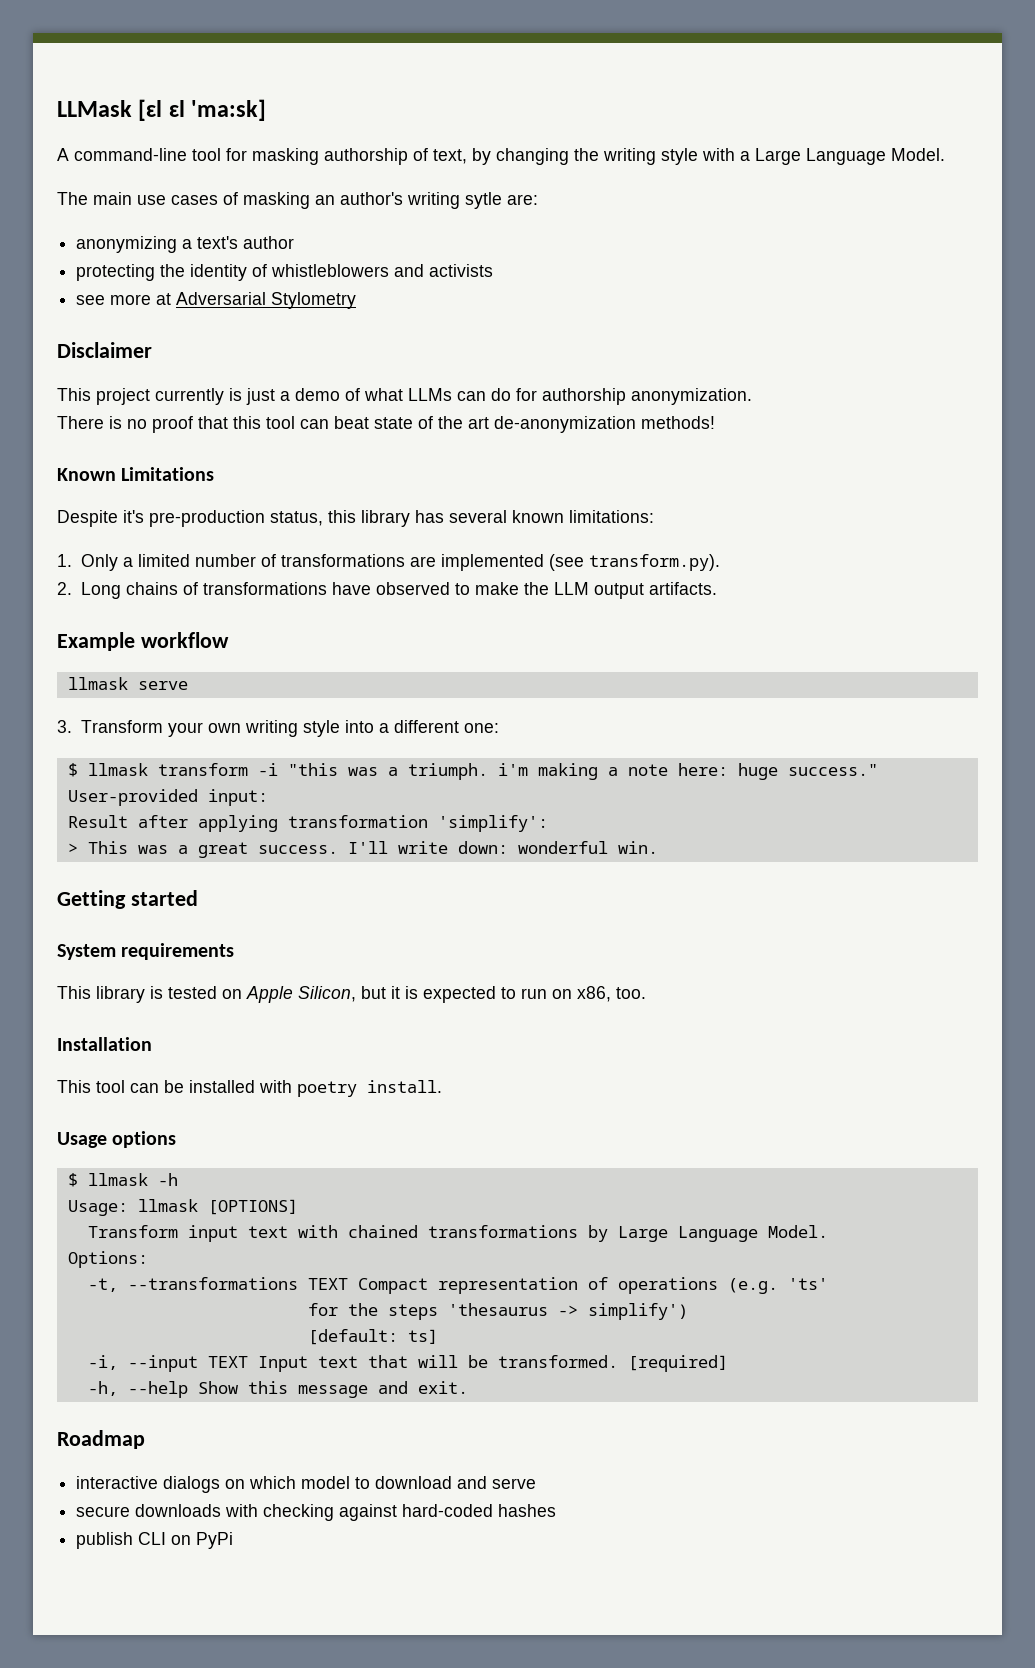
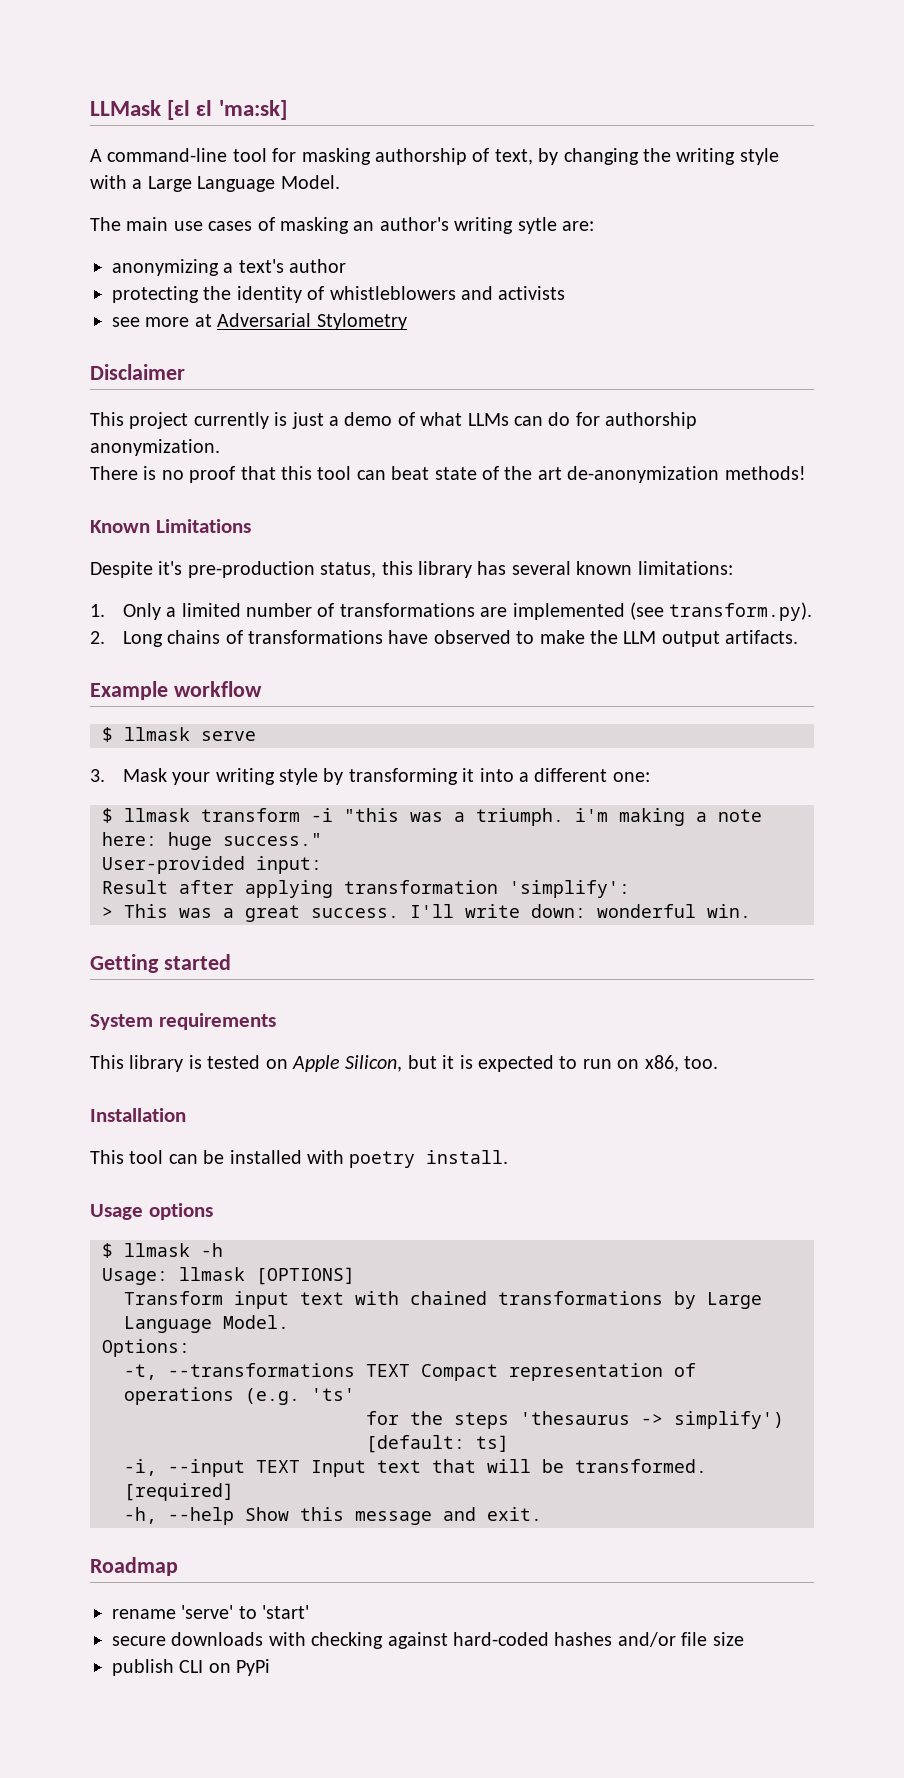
- llmask serve
+ $ llmask serve
- 3. Transform your own writing style into a different one:
+ 3. Mask your writing style by transforming it into a different one:
- interactive dialogs on which model to download and serve
+ rename 'serve' to 'start'
- secure downloads with checking against hard-coded hashes
+ secure downloads with checking against hard-coded hashes and/or file size

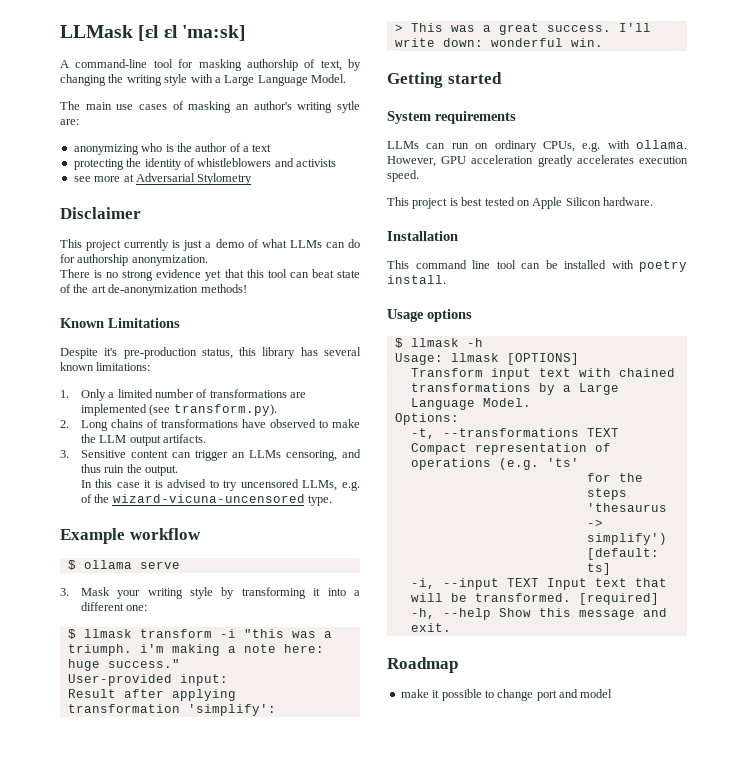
- anonymizing a text's author
+ anonymizing who is the author of a text
- There is no proof that this tool can beat state of the art de-anonymization methods!
+ There is no strong evidence yet that this tool can beat state of the art de-anonymization methods!
+ 3. Sensitive content can trigger an LLMs censoring, and thus ruin the output.
+ In this case it is advised to try uncensored LLMs, e.g. of the wizard-vicuna-uncensored type.
- $ llmask serve
+ $ ollama serve
- This library is tested on Apple Silicon, but it is expected to run on x86, too.
+ LLMs can run on ordinary CPUs, e.g. with ollama. However, GPU acceleration greatly accelerates execution speed.
+ This project is best tested on Apple Silicon hardware.
- This tool can be installed with poetry install.
+ This command line tool can be installed with poetry install.
- Transform input text with chained transformations by Large Language Model.
+ Transform input text with chained transformations by a Large Language Model.
- rename 'serve' to 'start'
- secure downloads with checking against hard-coded hashes and/or file size
- publish CLI on PyPi
+ make it possible to change port and model

